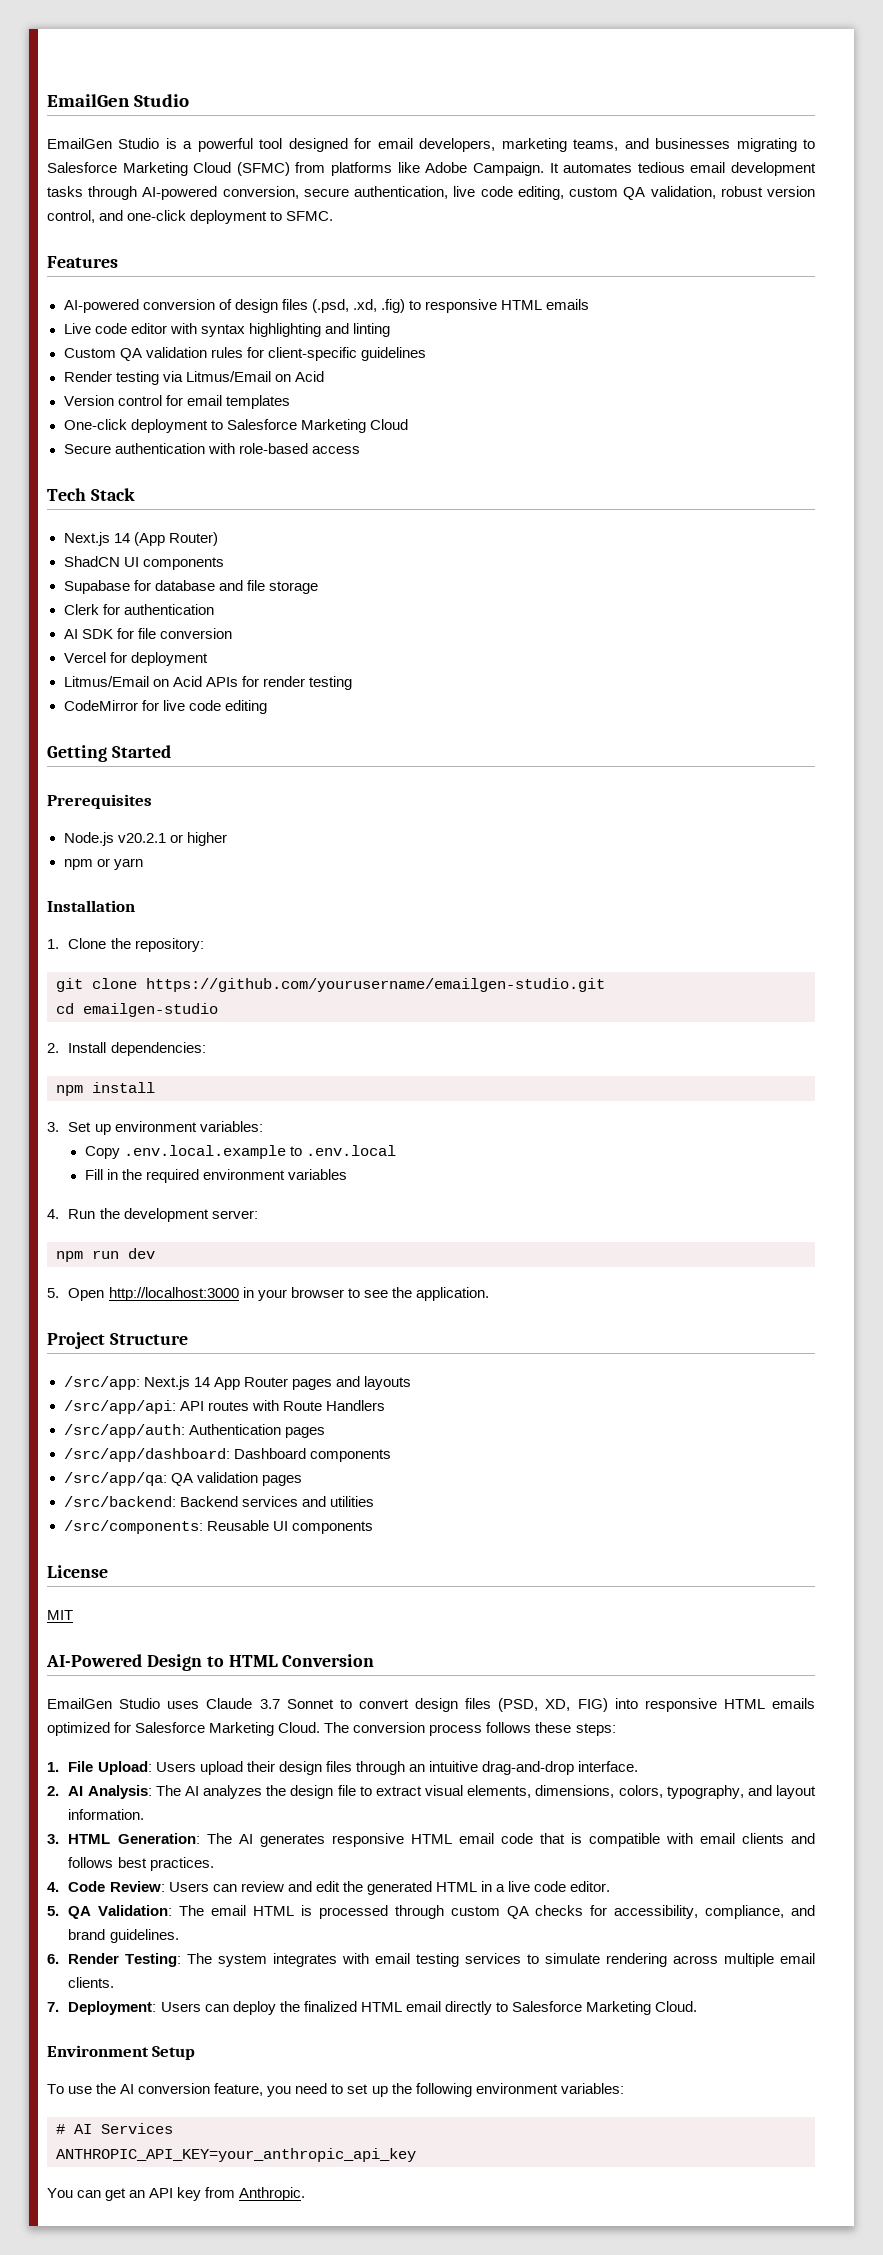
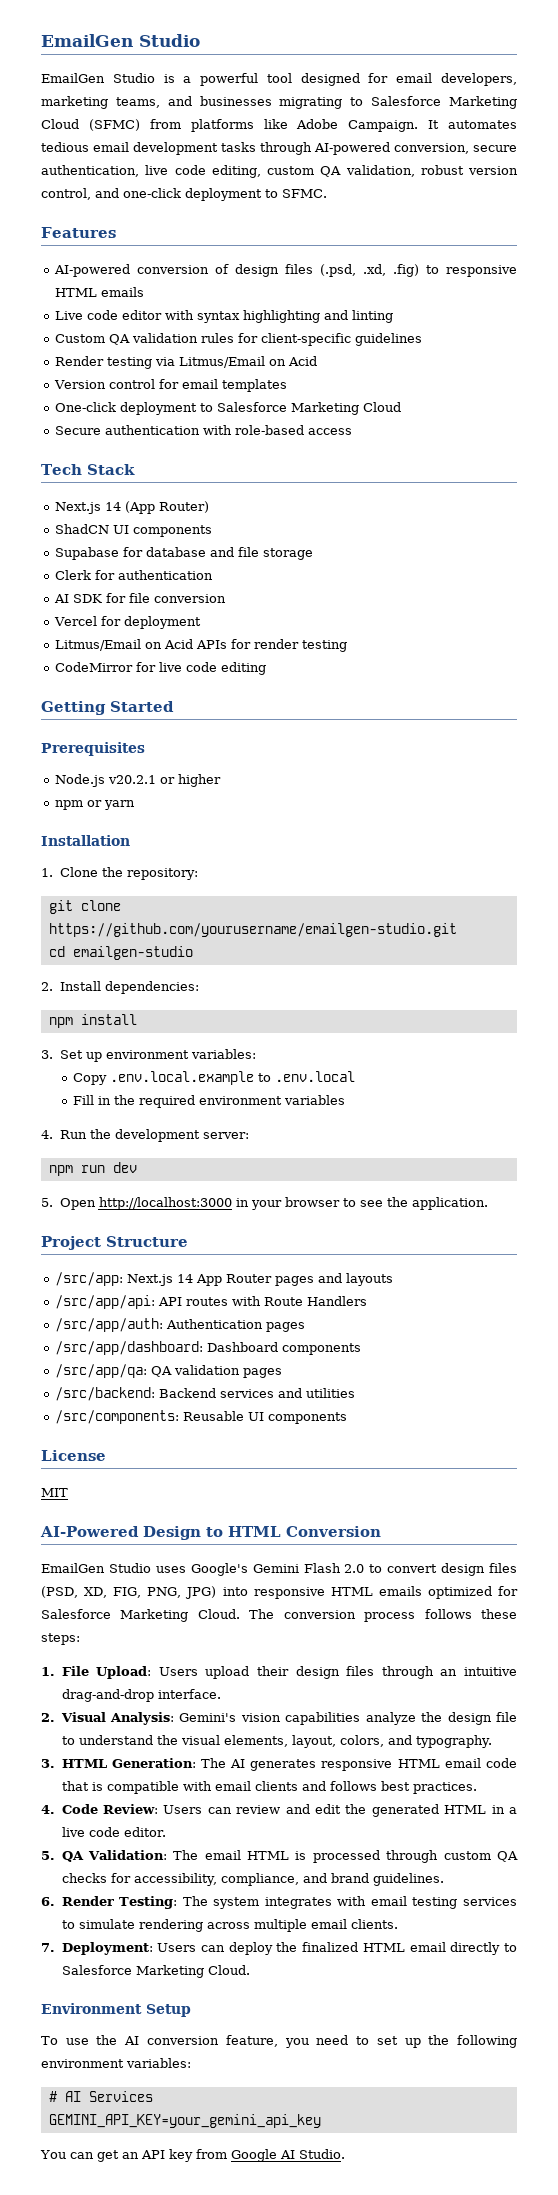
- EmailGen Studio uses Claude 3.7 Sonnet to convert design files (PSD, XD, FIG) into responsive HTML emails optimized for Salesforce Marketing Cloud.
+ EmailGen Studio uses Google's Gemini Flash 2.0 to convert design files (PSD, XD, FIG, PNG, JPG) into responsive HTML emails optimized for Salesforce Marketing Cloud.
- 2. AI Analysis: The AI analyzes the design file to extract visual elements, dimensions, colors, typography, and layout information.
+ 2. Visual Analysis: Gemini's vision capabilities analyze the design file to understand the visual elements, layout, colors, and typography.
- ANTHROPIC_API_KEY=your_anthropic_api_key
+ GEMINI_API_KEY=your_gemini_api_key
- You can get an API key from Anthropic.
+ You can get an API key from Google AI Studio.

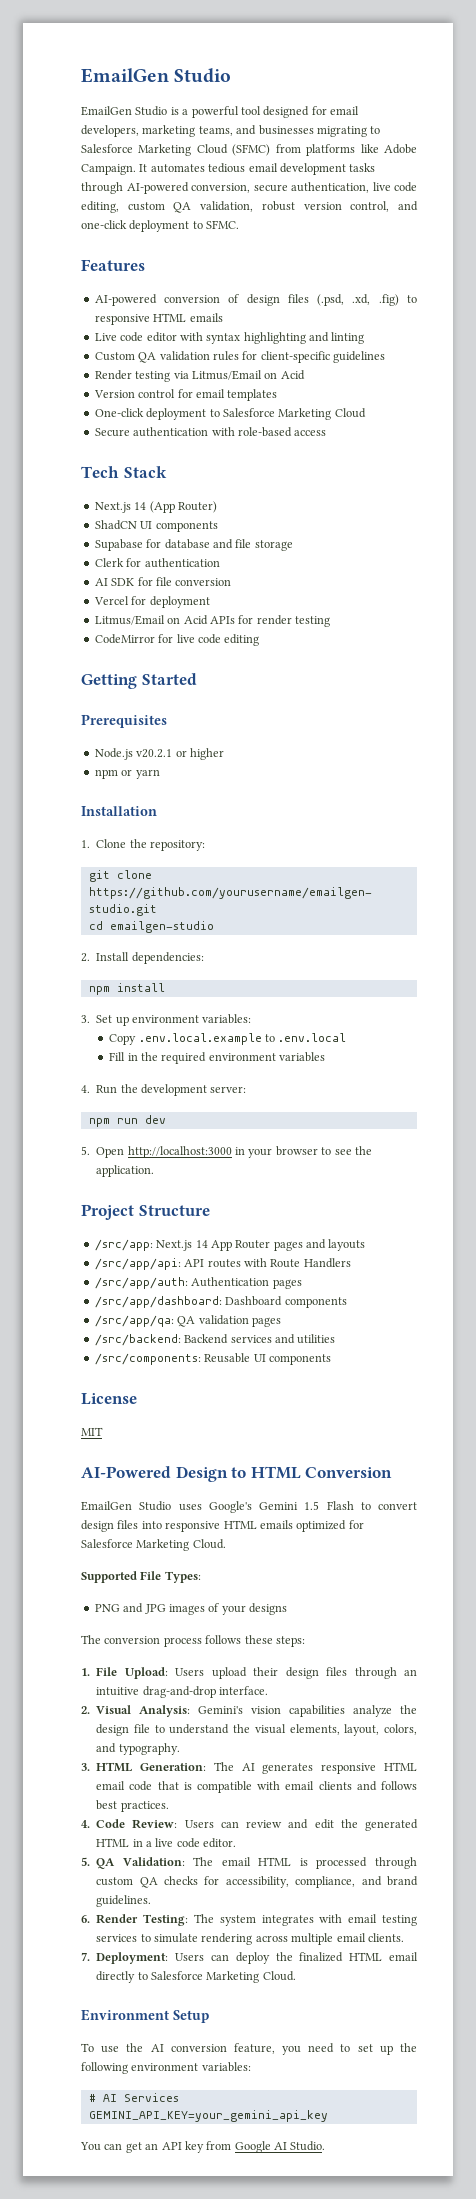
- EmailGen Studio uses Google's Gemini Flash 2.0 to convert design files (PSD, XD, FIG, PNG, JPG) into responsive HTML emails optimized for Salesforce Marketing Cloud. The conversion process follows these steps:
+ EmailGen Studio uses Google's Gemini 1.5 Flash to convert design files into responsive HTML emails optimized for Salesforce Marketing Cloud.
+ Supported File Types:
+ PNG and JPG images of your designs
+ The conversion process follows these steps:

